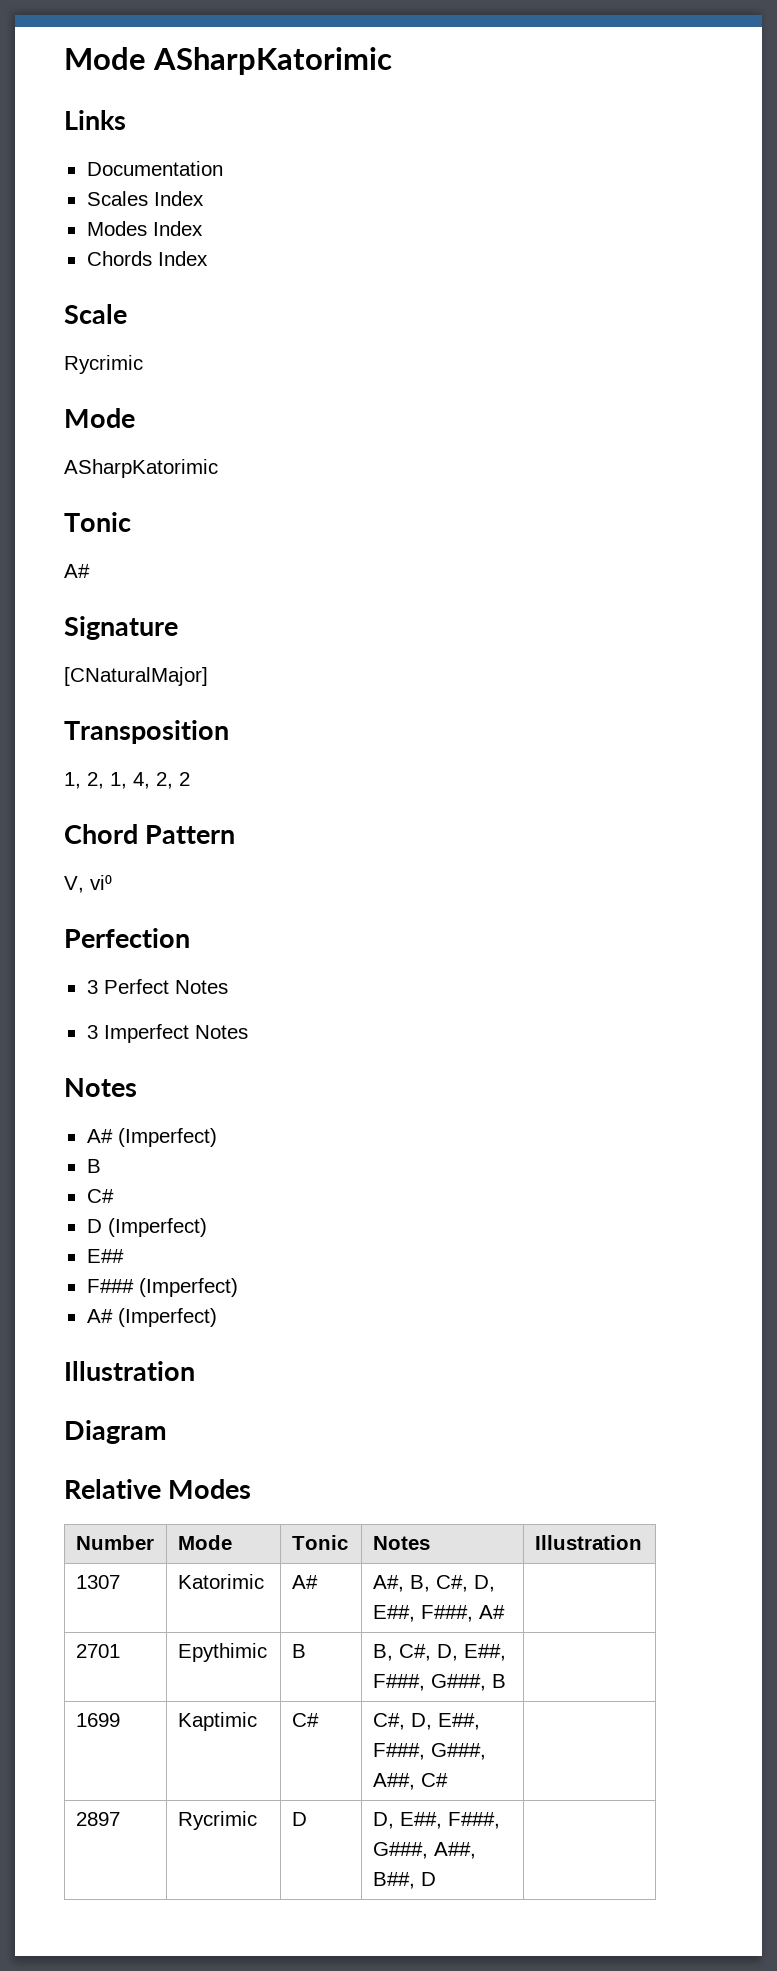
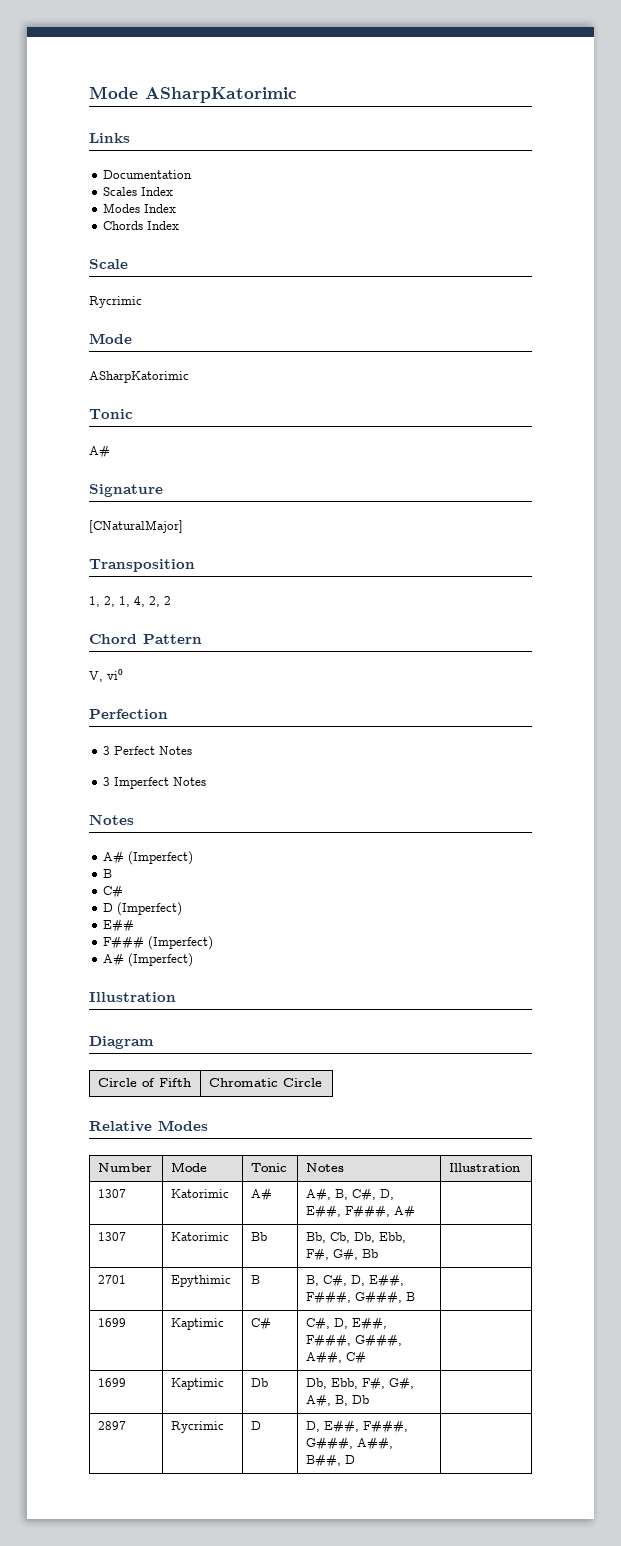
+ Circle of Fifth | Chromatic Circle
+ 1307 | Katorimic | Bb | Bb, Cb, Db, Ebb, F#, G#, Bb |
+ 1699 | Kaptimic | Db | Db, Ebb, F#, G#, A#, B, Db |

